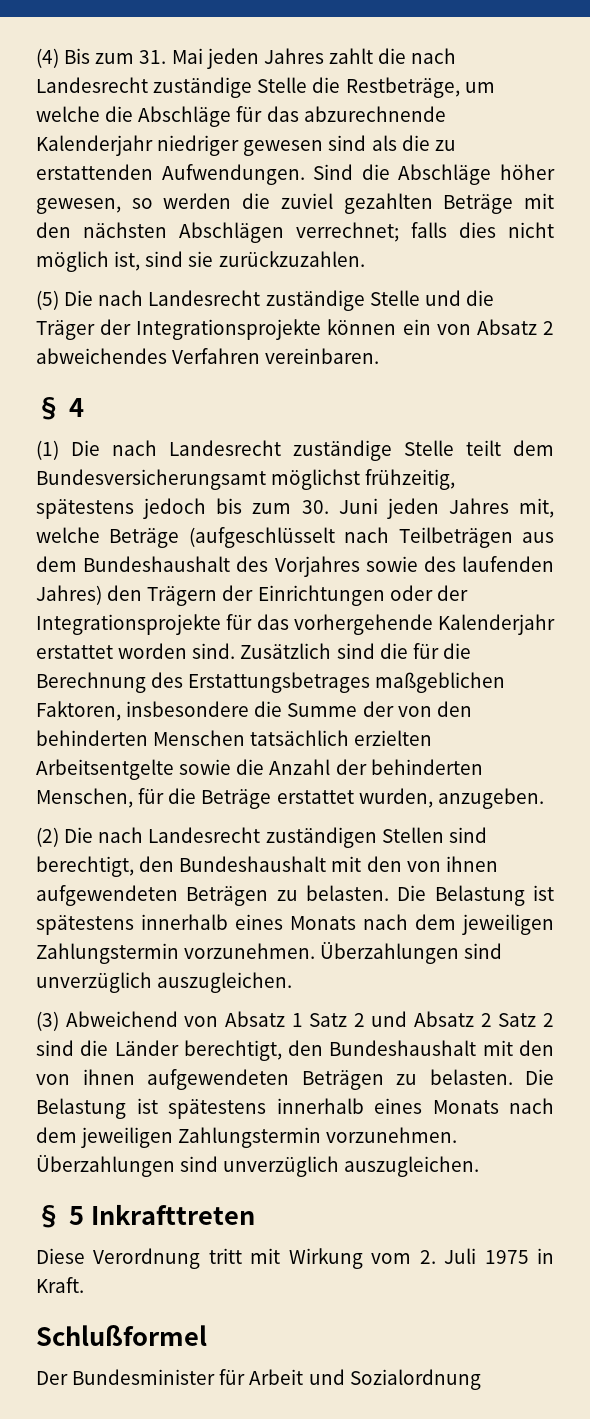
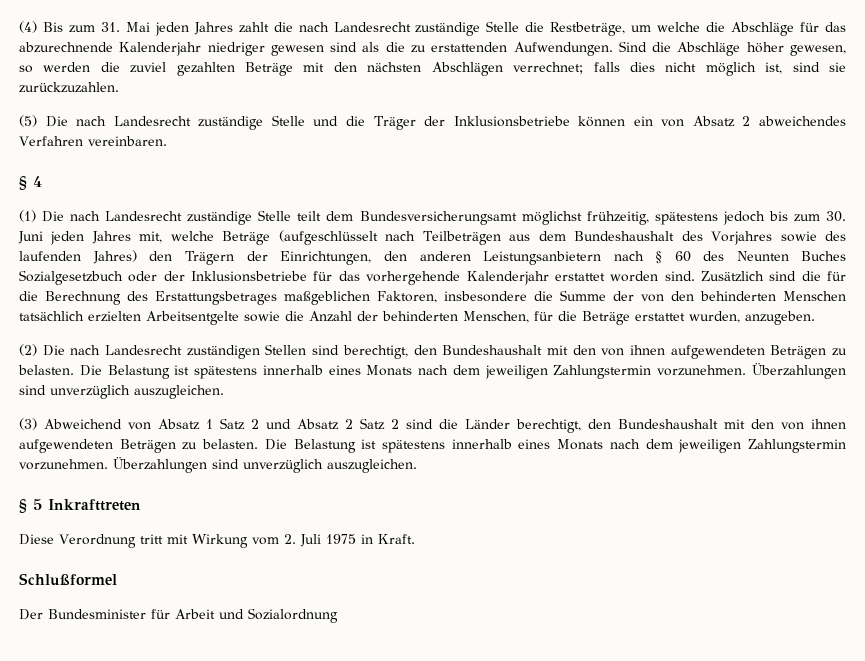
- (5) Die nach Landesrecht zuständige Stelle und die Träger der Integrationsprojekte können ein von Absatz 2 abweichendes Verfahren vereinbaren.
+ (5) Die nach Landesrecht zuständige Stelle und die Träger der Inklusionsbetriebe können ein von Absatz 2 abweichendes Verfahren vereinbaren.
- (1) Die nach Landesrecht zuständige Stelle teilt dem Bundesversicherungsamt möglichst frühzeitig, spätestens jedoch bis zum 30. Juni jeden Jahres mit, welche Beträge (aufgeschlüsselt nach Teilbeträgen aus dem Bundeshaushalt des Vorjahres sowie des laufenden Jahres) den Trägern der Einrichtungen oder der Integrationsprojekte für das vorhergehende Kalenderjahr erstattet worden sind.
+ (1) Die nach Landesrecht zuständige Stelle teilt dem Bundesversicherungsamt möglichst frühzeitig, spätestens jedoch bis zum 30. Juni jeden Jahres mit, welche Beträge (aufgeschlüsselt nach Teilbeträgen aus dem Bundeshaushalt des Vorjahres sowie des laufenden Jahres) den Trägern der Einrichtungen, den anderen Leistungsanbietern nach § 60 des Neunten Buches Sozialgesetzbuch oder der Inklusionsbetriebe für das vorhergehende Kalenderjahr erstattet worden sind.

